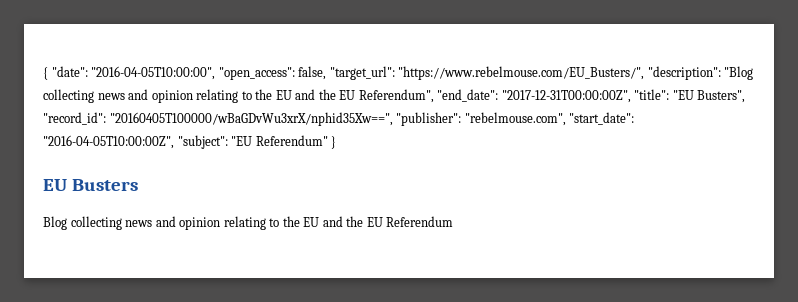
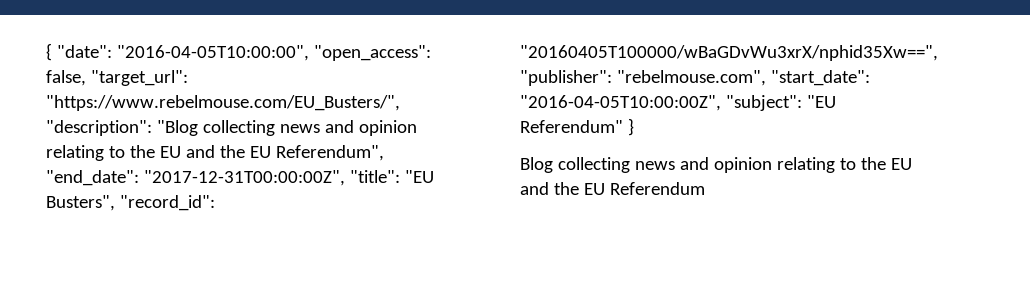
- EU Busters

